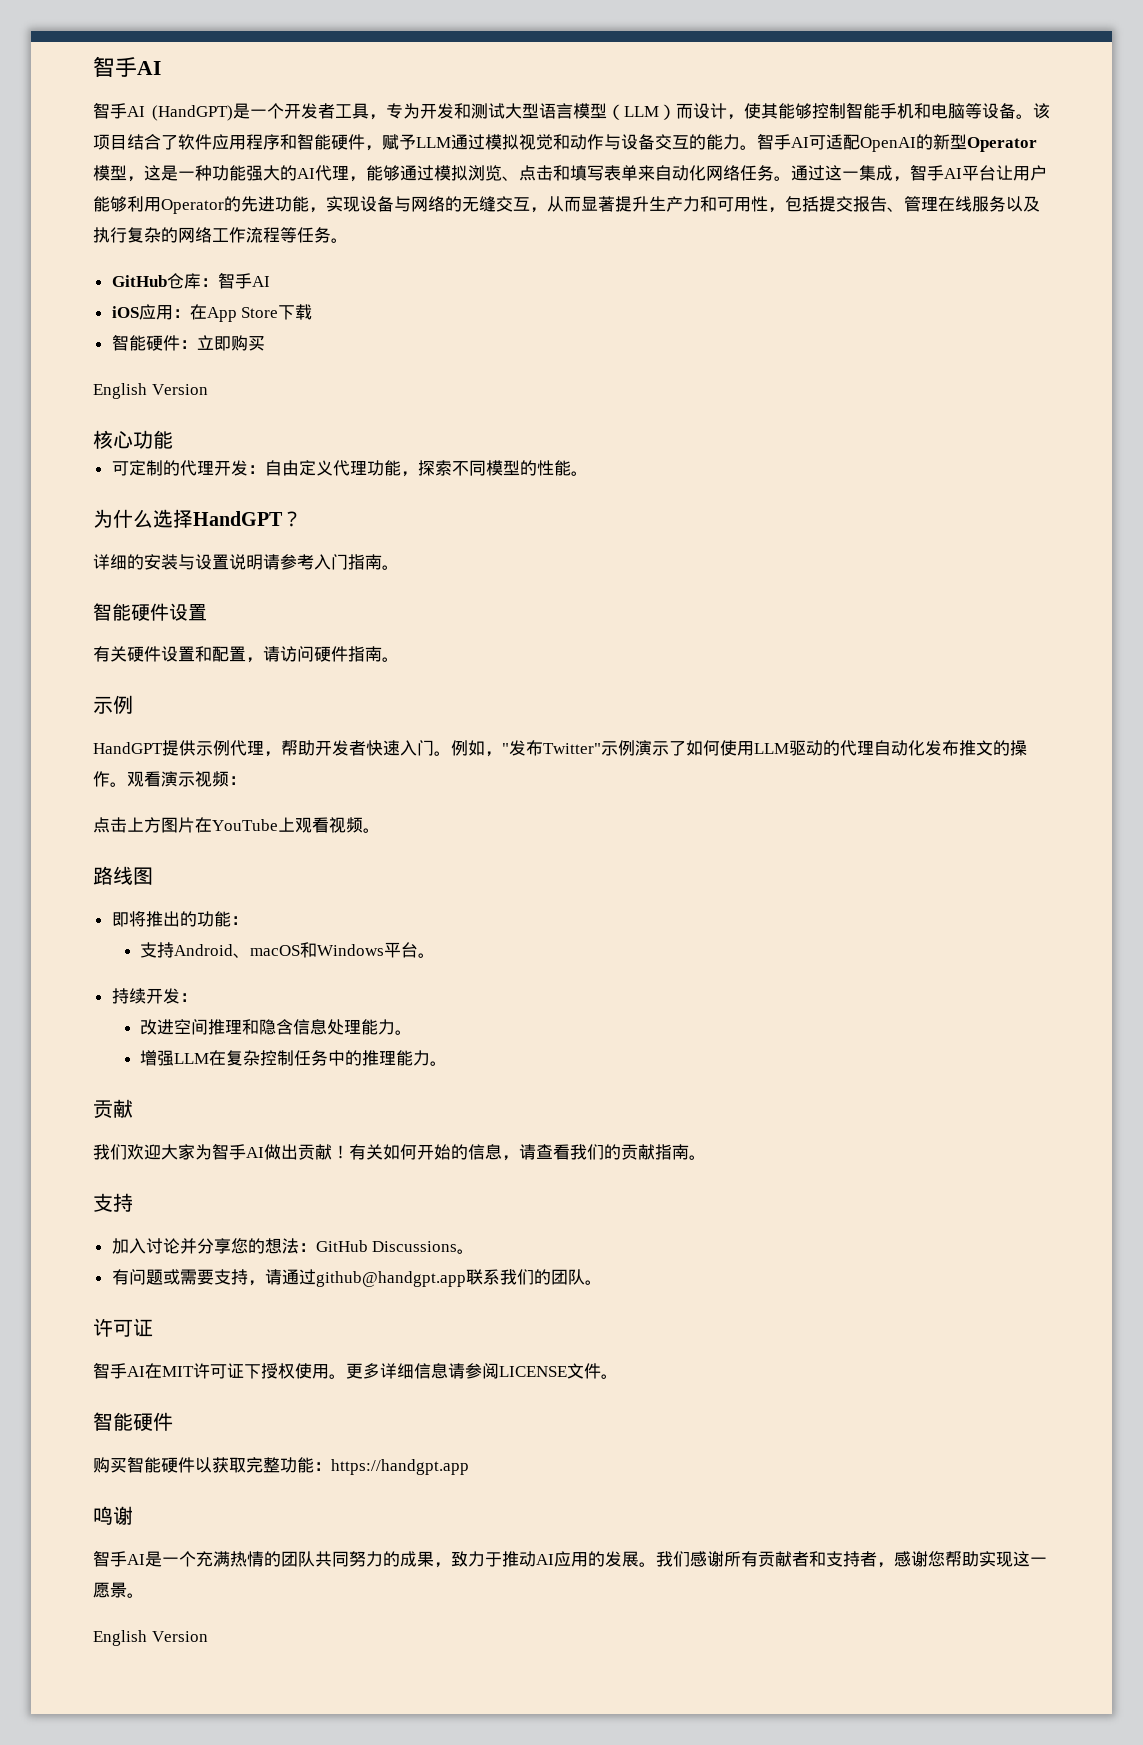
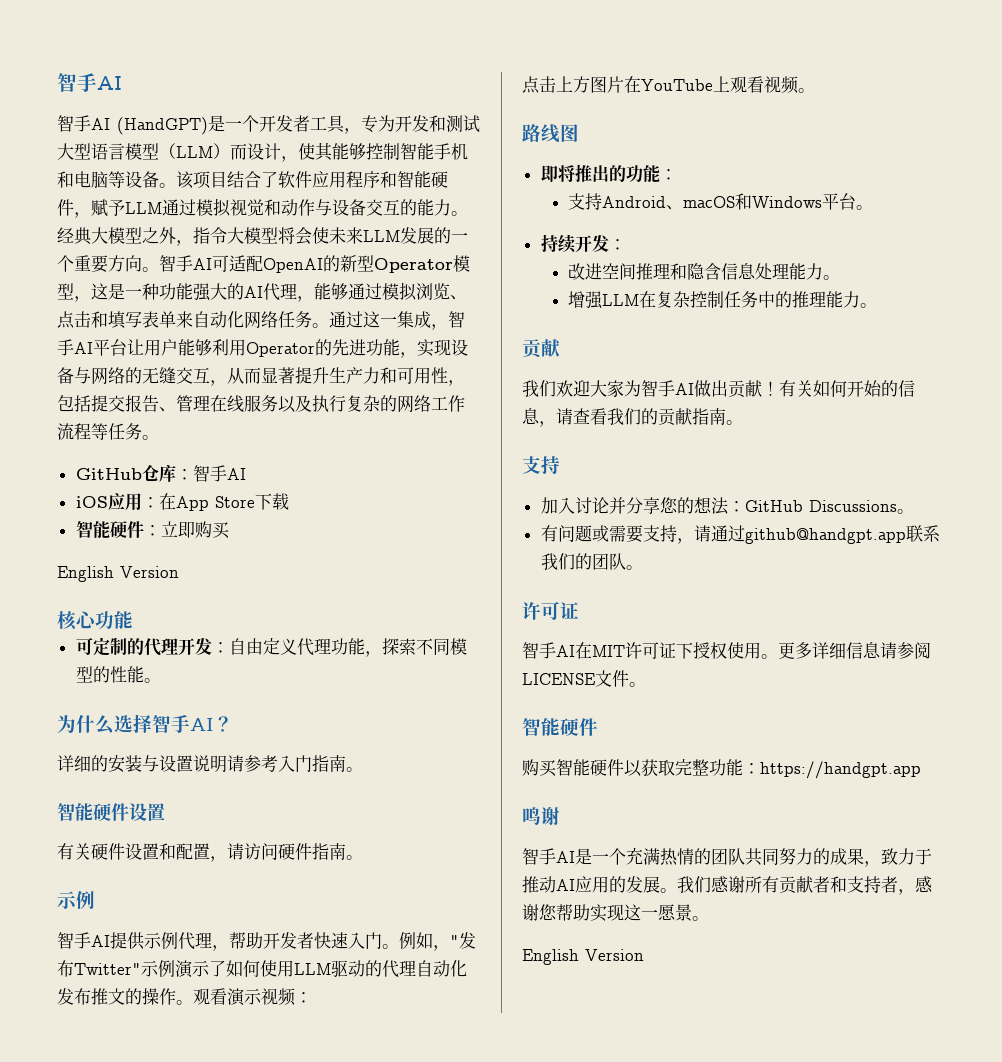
+ 经典大模型之外，指令大模型将会使未来LLM发展的一个重要方向。
- 为什么选择HandGPT？
+ 为什么选择智手AI？
- HandGPT提供示例代理，帮助开发者快速入门。
+ 智手AI提供示例代理，帮助开发者快速入门。

